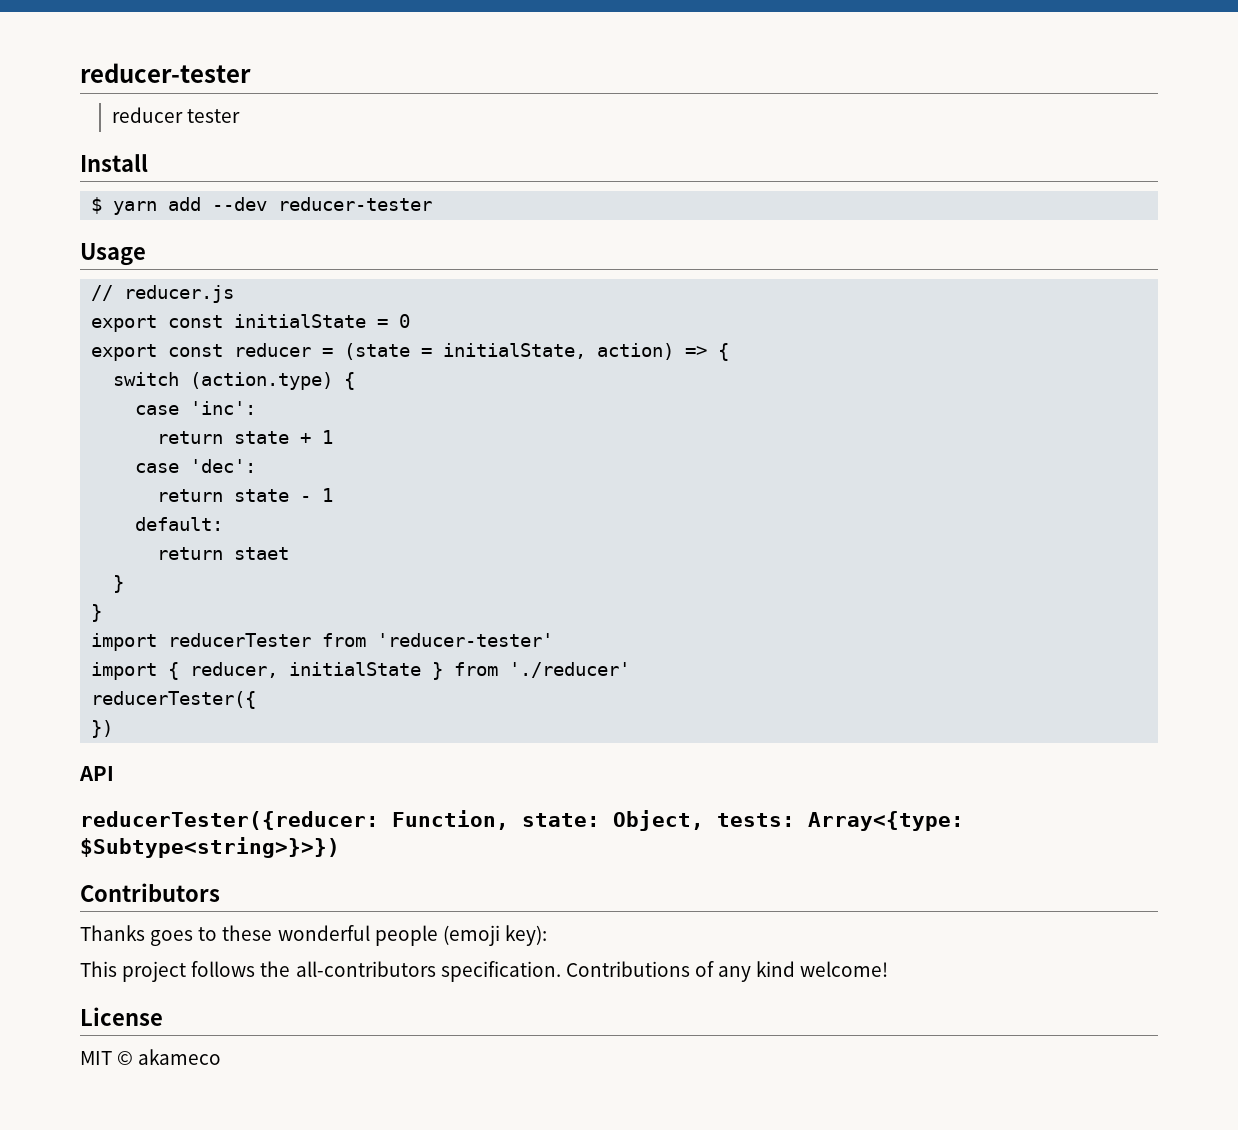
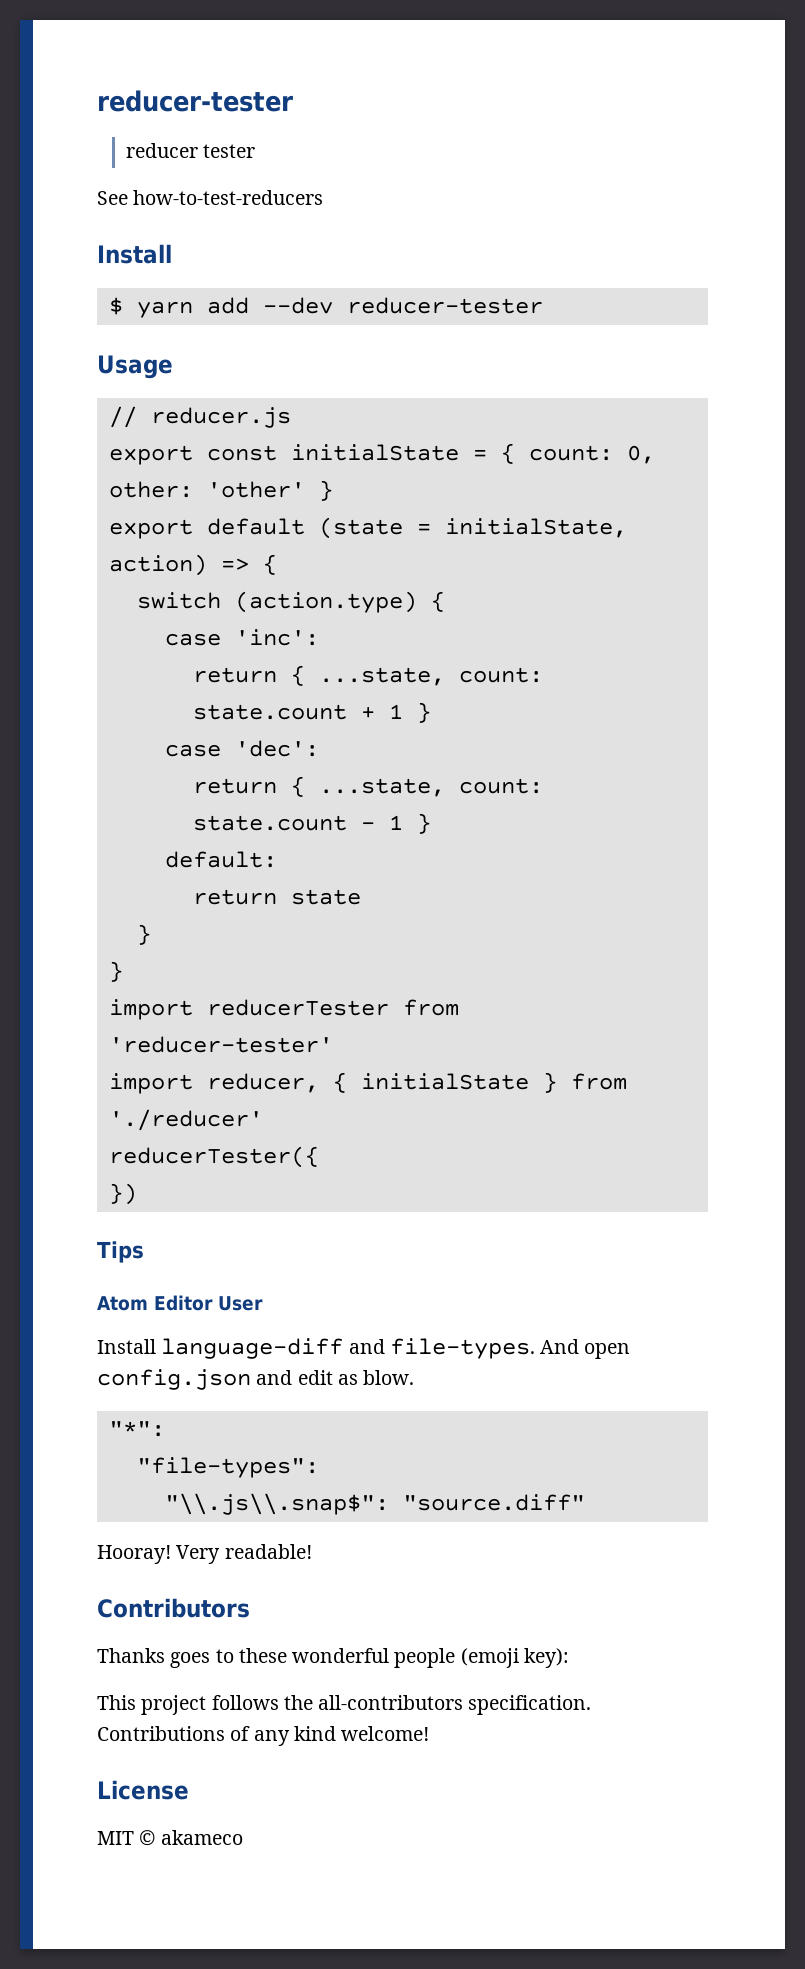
+ See how-to-test-reducers
- export const initialState = 0
- export const reducer = (state = initialState, action) => {
+ export const initialState = { count: 0, other: 'other' }
+ export default (state = initialState, action) => {
- return state + 1
+ return { ...state, count: state.count + 1 }
- return state - 1
+ return { ...state, count: state.count - 1 }
- return staet
+ return state
- import { reducer, initialState } from './reducer'
+ import reducer, { initialState } from './reducer'
- API
- reducerTester({reducer: Function, state: Object, tests: Array<{type: $Subtype<string>}>})
+ Tips
+ Atom Editor User
+ Install language-diff and file-types. And open config.json and edit as blow.
+ "*":
+ "file-types":
+ "\\.js\\.snap$": "source.diff"
+ Hooray! Very readable!

